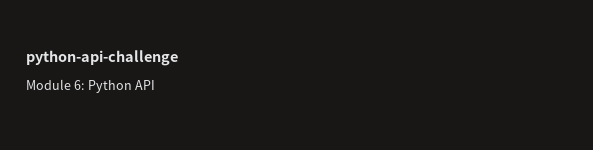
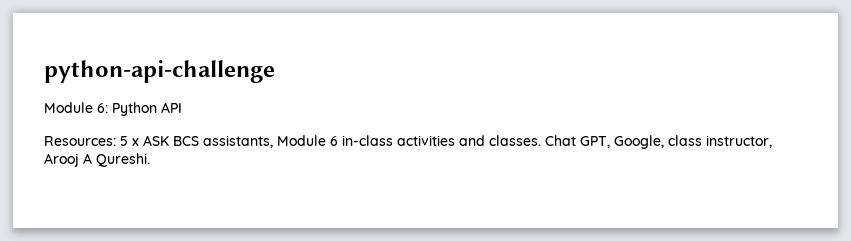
+ Resources: 5 x ASK BCS assistants, Module 6 in-class activities and classes. Chat GPT, Google, class instructor, Arooj A Qureshi.

